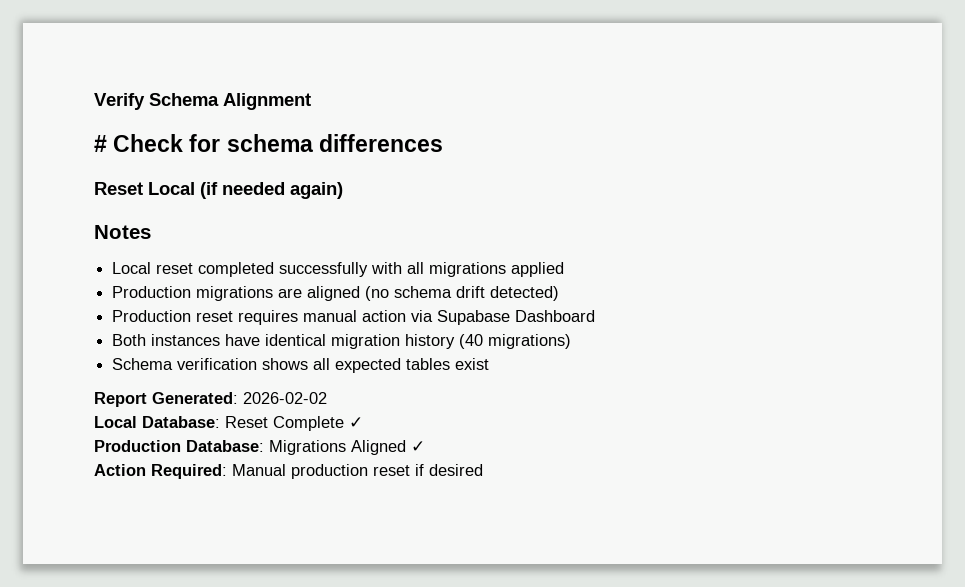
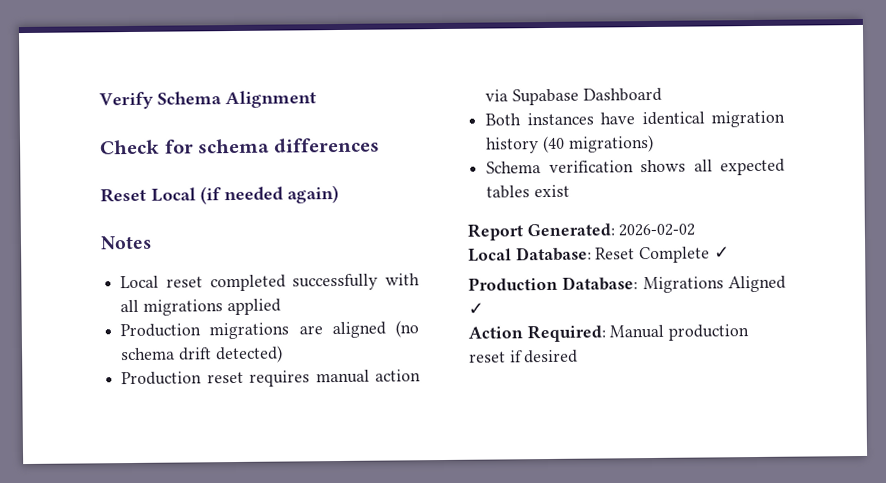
- # Check for schema differences
+ Check for schema differences

